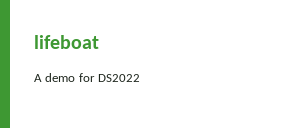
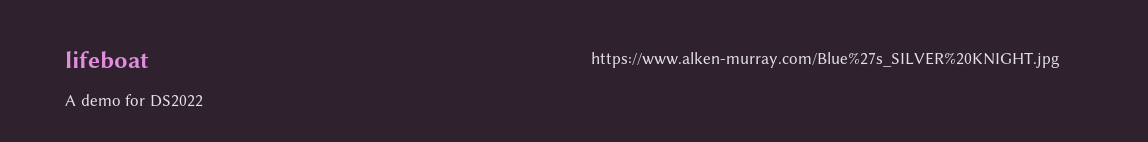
- A demo for DS2022
+ A demo for DS2022 https://www.alken-murray.com/Blue%27s_SILVER%20KNIGHT.jpg

